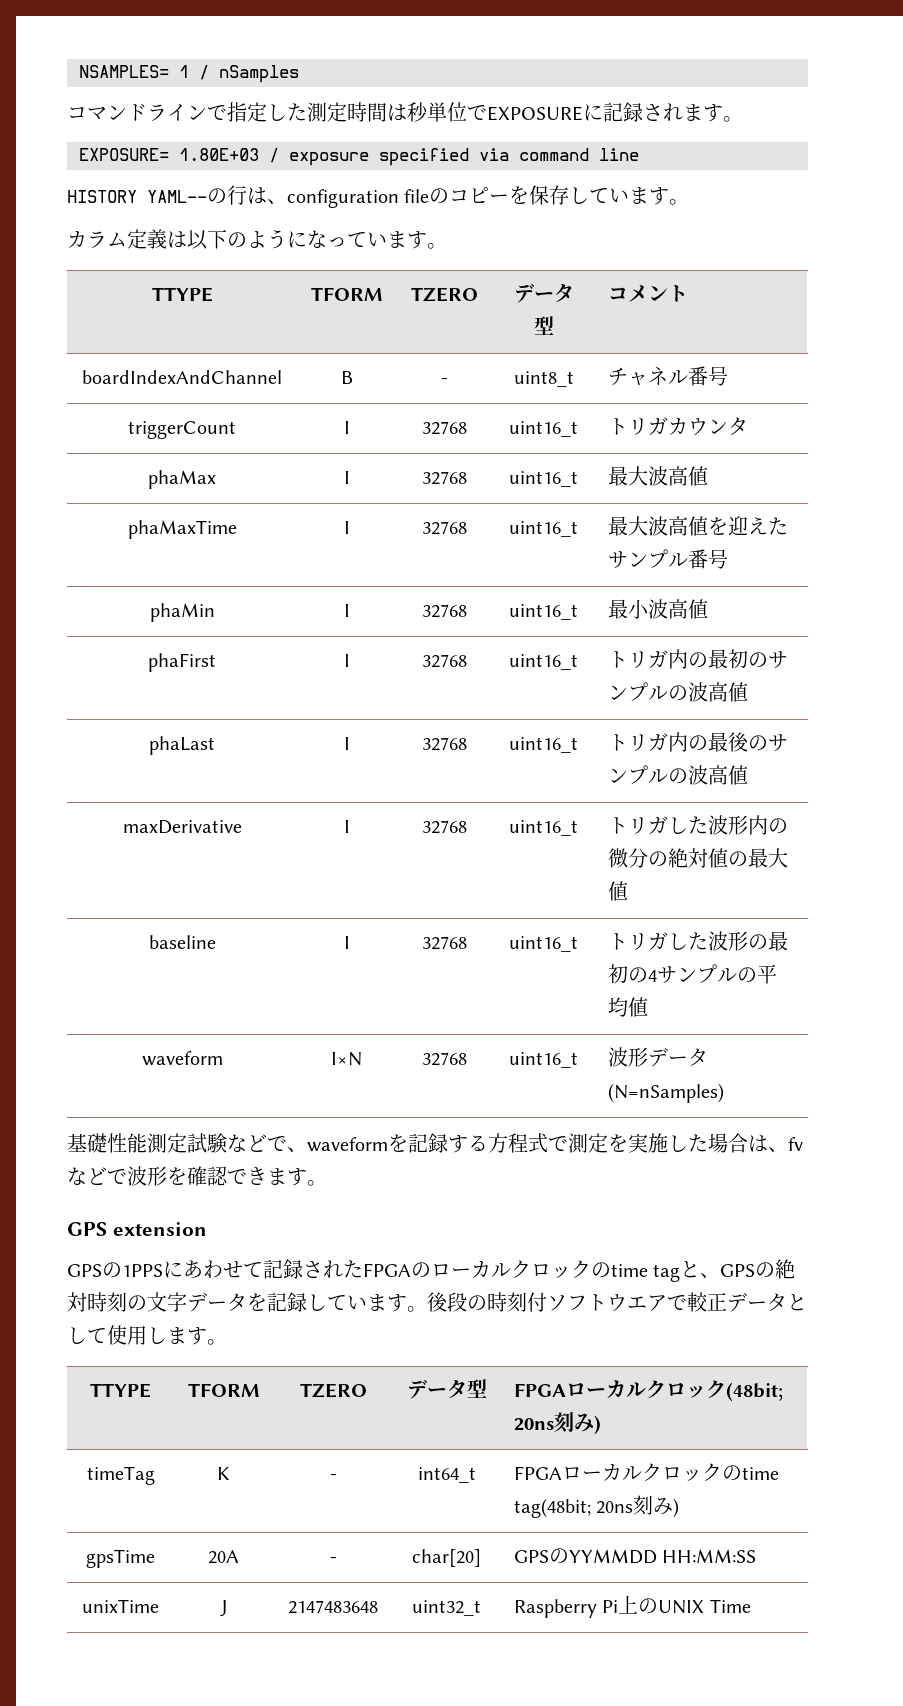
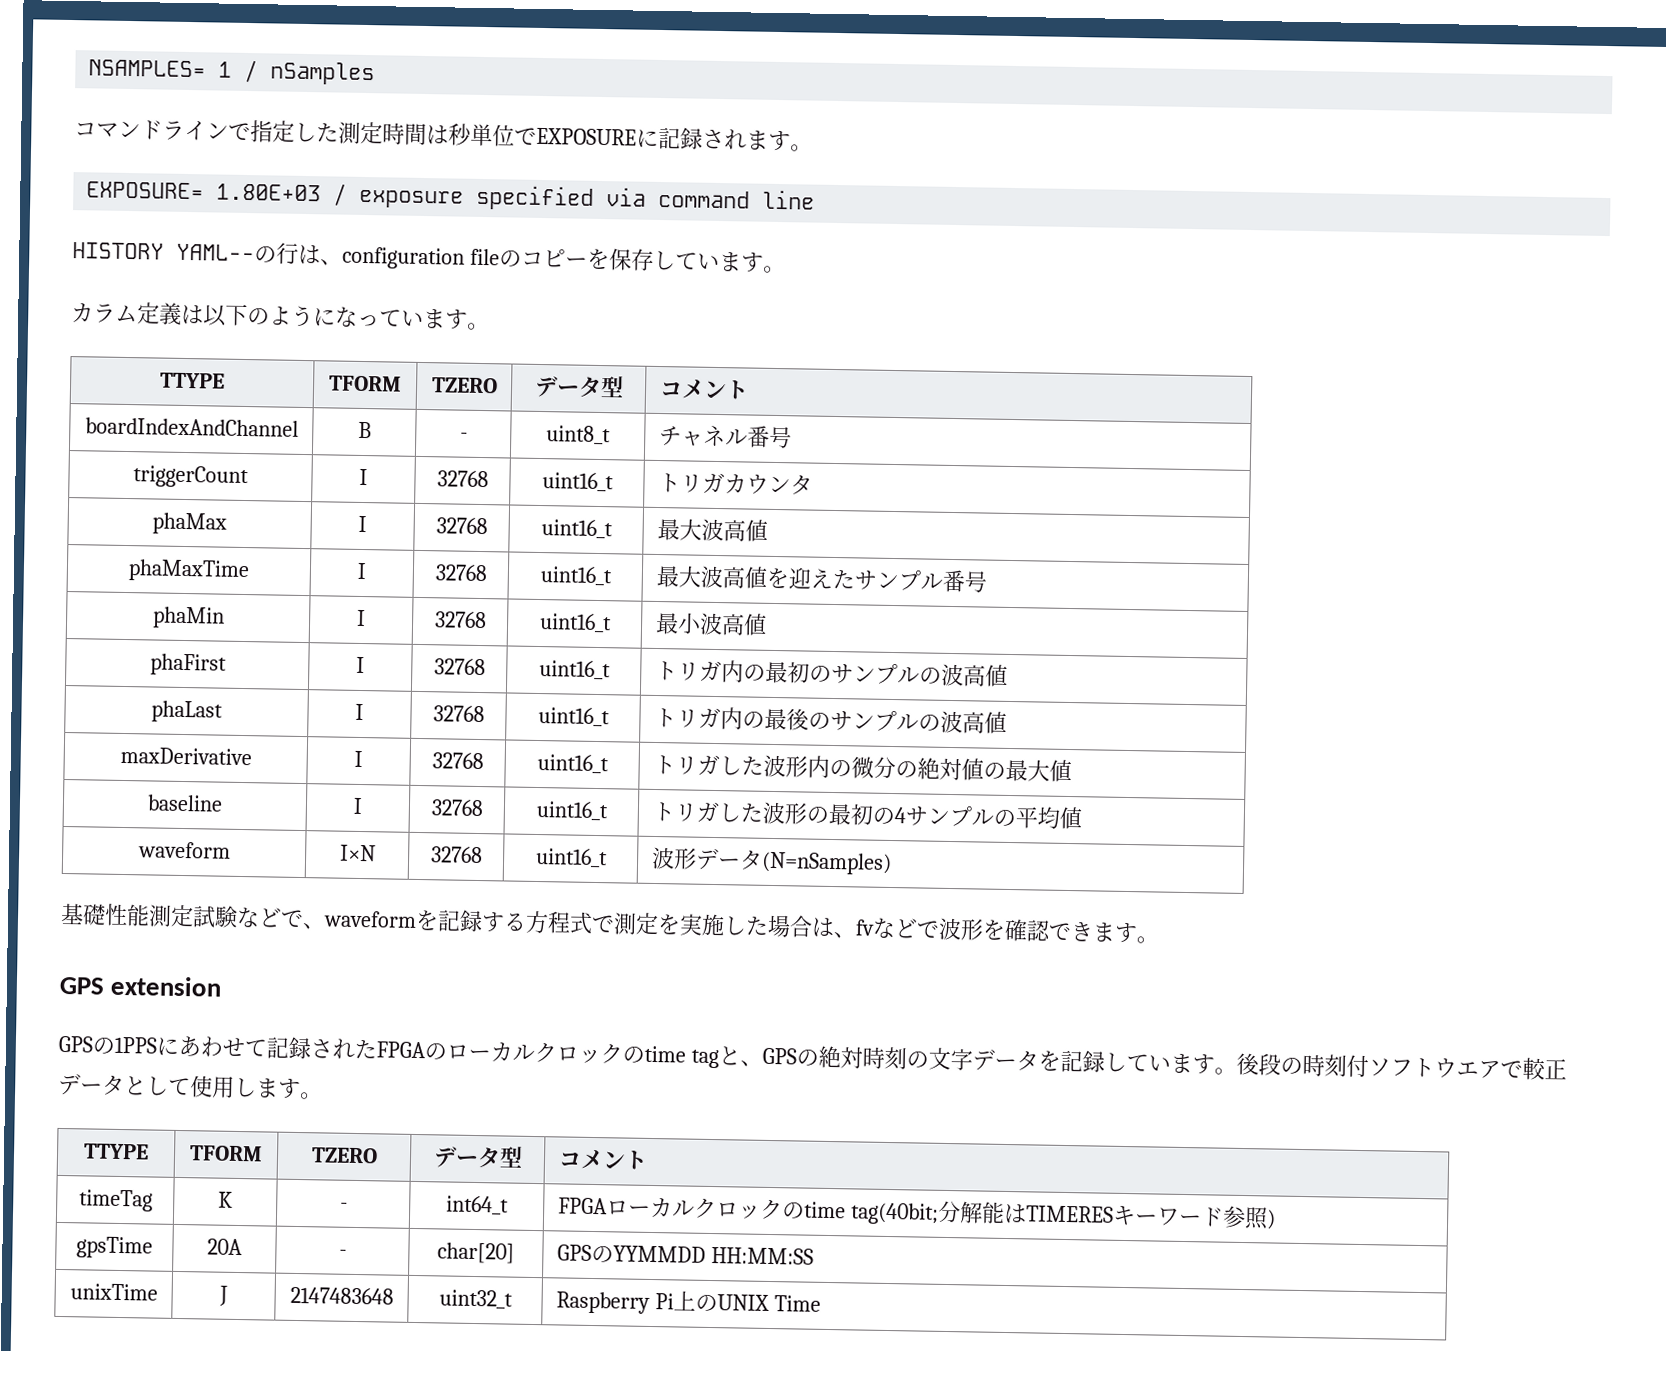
  後段の時刻付ソフトウエアで較正データとして使用します。
- TTYPE | TFORM | TZERO | データ型 | FPGAローカルクロック(48bit; 20ns刻み)
+ TTYPE | TFORM | TZERO | データ型 | コメント
- timeTag | K | - | int64_t | FPGAローカルクロックのtime tag(48bit; 20ns刻み)
+ timeTag | K | - | int64_t | FPGAローカルクロックのtime tag(40bit;分解能はTIMERESキーワード参照)

